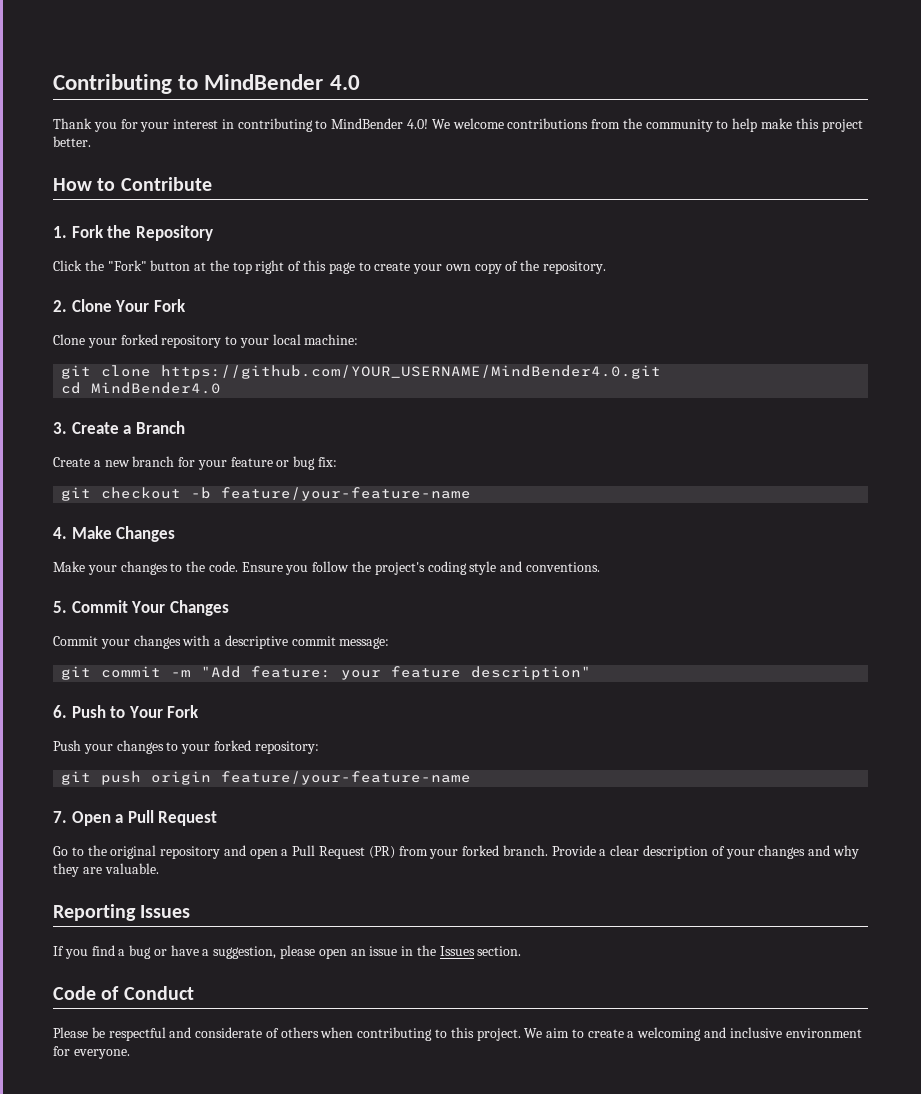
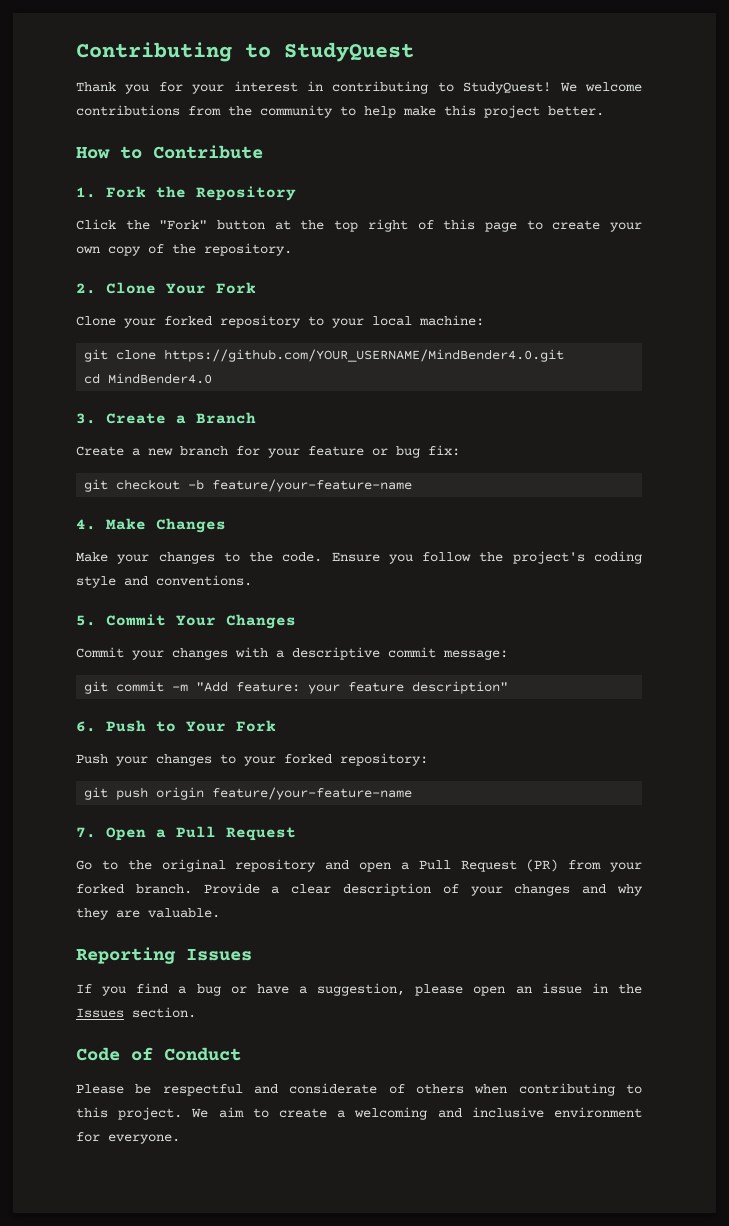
- Contributing to MindBender 4.0
+ Contributing to StudyQuest
- Thank you for your interest in contributing to MindBender 4.0!
+ Thank you for your interest in contributing to StudyQuest!

